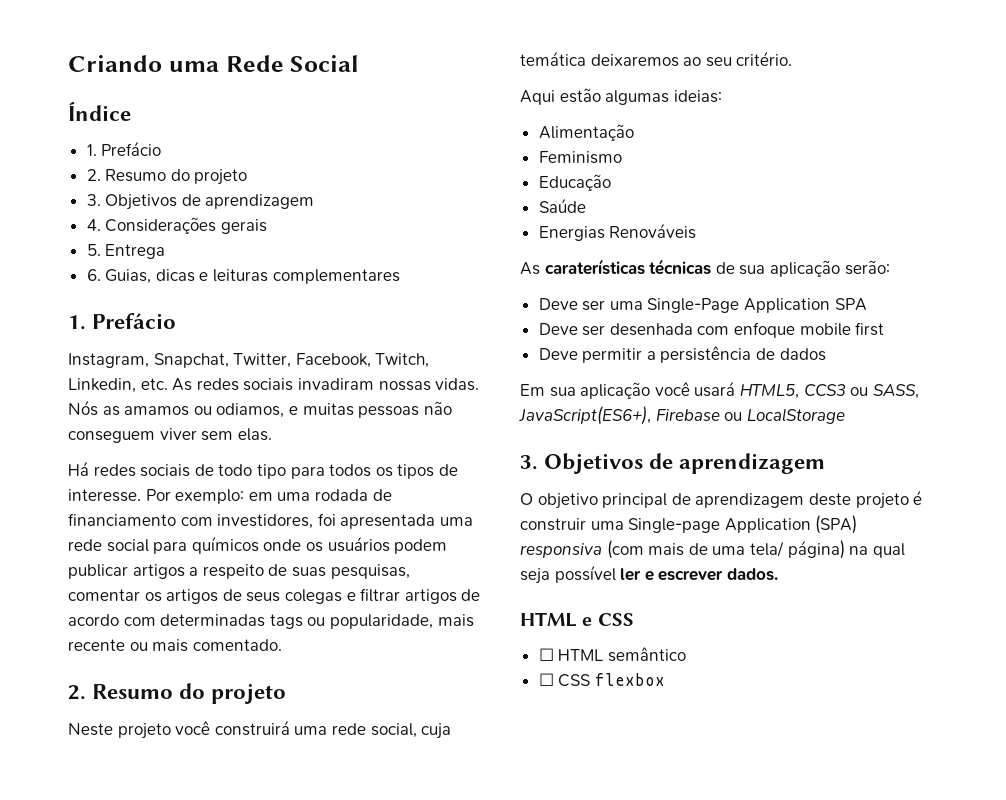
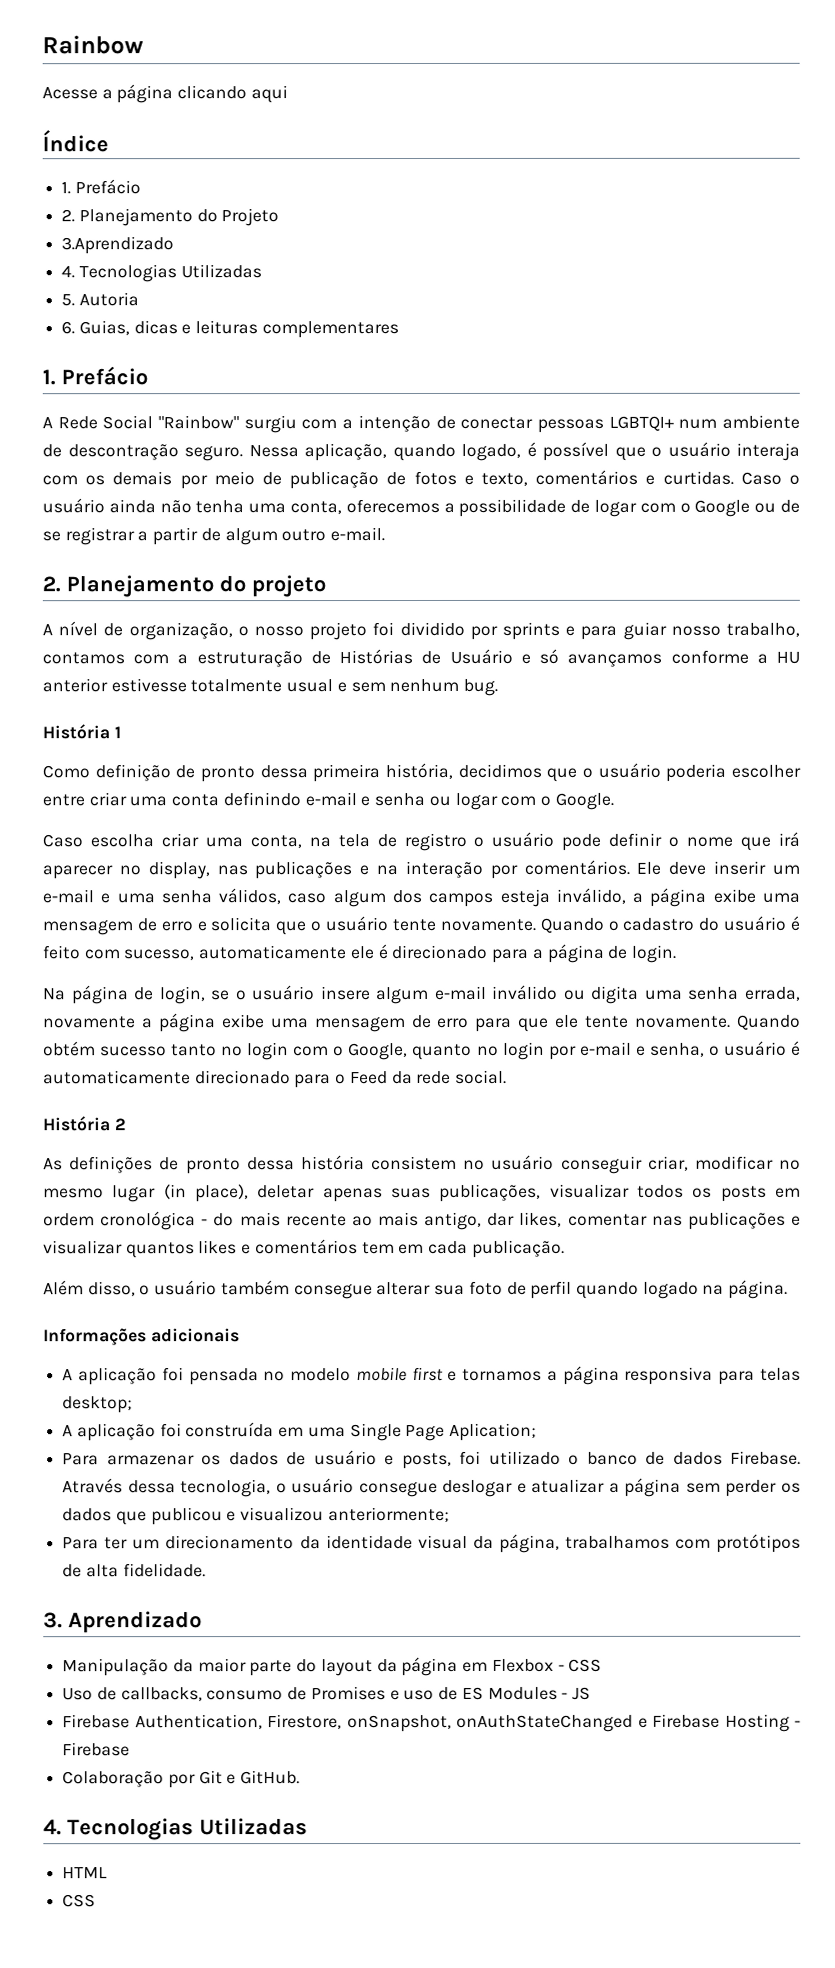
- Criando uma Rede Social
+ Rainbow
+ Acesse a página clicando aqui
  Índice
  1. Prefácio
- 2. Resumo do projeto
- 3. Objetivos de aprendizagem
- 4. Considerações gerais
+ 2. Planejamento do Projeto
+ 3.Aprendizado
+ 4. Tecnologias Utilizadas
- 5. Entrega
+ 5. Autoria
- Instagram, Snapchat, Twitter, Facebook, Twitch, Linkedin, etc. As redes sociais invadiram nossas vidas. Nós as amamos ou odiamos, e muitas pessoas não conseguem viver sem elas.
- Há redes sociais de todo tipo para todos os tipos de interesse. Por exemplo: em uma rodada de financiamento com investidores, foi apresentada uma rede social para químicos onde os usuários podem publicar artigos a respeito de suas pesquisas, comentar os artigos de seus colegas e filtrar artigos de acordo com determinadas tags ou popularidade, mais recente ou mais comentado.
- 2. Resumo do projeto
- Neste projeto você construirá uma rede social, cuja temática deixaremos ao seu critério.
- Aqui estão algumas ideias:
- Alimentação
- Feminismo
- Educação
- Saúde
- Energias Renováveis
- As caraterísticas técnicas de sua aplicação serão:
- Deve ser uma Single-Page Application SPA
- Deve ser desenhada com enfoque mobile first
- Deve permitir a persistência de dados
- Em sua aplicação você usará HTML5, CCS3 ou SASS, JavaScript(ES6+), Firebase ou LocalStorage
- 3. Objetivos de aprendizagem
- O objetivo principal de aprendizagem deste projeto é construir uma Single-page Application (SPA) responsiva (com mais de uma tela/ página) na qual seja possível ler e escrever dados.
- HTML e CSS
- ☐ HTML semântico
- ☐ CSS flexbox
+ A Rede Social "Rainbow" surgiu com a intenção de conectar pessoas LGBTQI+ num ambiente de descontração seguro. Nessa aplicação, quando logado, é possível que o usuário interaja com os demais por meio de publicação de fotos e texto, comentários e curtidas. Caso o usuário ainda não tenha uma conta, oferecemos a possibilidade de logar com o Google ou de se registrar a partir de algum outro e-mail.
+ 2. Planejamento do projeto
+ A nível de organização, o nosso projeto foi dividido por sprints e para guiar nosso trabalho, contamos com a estruturação de Histórias de Usuário e só avançamos conforme a HU anterior estivesse totalmente usual e sem nenhum bug.
+ História 1
+ Como definição de pronto dessa primeira história, decidimos que o usuário poderia escolher entre criar uma conta definindo e-mail e senha ou logar com o Google.
+ Caso escolha criar uma conta, na tela de registro o usuário pode definir o nome que irá aparecer no display, nas publicações e na interação por comentários. Ele deve inserir um e-mail e uma senha válidos, caso algum dos campos esteja inválido, a página exibe uma mensagem de erro e solicita que o usuário tente novamente. Quando o cadastro do usuário é feito com sucesso, automaticamente ele é direcionado para a página de login.
+ Na página de login, se o usuário insere algum e-mail inválido ou digita uma senha errada, novamente a página exibe uma mensagem de erro para que ele tente novamente. Quando obtém sucesso tanto no login com o Google, quanto no login por e-mail e senha, o usuário é automaticamente direcionado para o Feed da rede social.
+ História 2
+ As definições de pronto dessa história consistem no usuário conseguir criar, modificar no mesmo lugar (in place), deletar apenas suas publicações, visualizar todos os posts em ordem cronológica - do mais recente ao mais antigo, dar likes, comentar nas publicações e visualizar quantos likes e comentários tem em cada publicação.
+ Além disso, o usuário também consegue alterar sua foto de perfil quando logado na página.
+ Informações adicionais
+ A aplicação foi pensada no modelo mobile first e tornamos a página responsiva para telas desktop;
+ A aplicação foi construída em uma Single Page Aplication;
+ Para armazenar os dados de usuário e posts, foi utilizado o banco de dados Firebase. Através dessa tecnologia, o usuário consegue deslogar e atualizar a página sem perder os dados que publicou e visualizou anteriormente;
+ Para ter um direcionamento da identidade visual da página, trabalhamos com protótipos de alta fidelidade.
+ 3. Aprendizado
+ Manipulação da maior parte do layout da página em Flexbox - CSS
+ Uso de callbacks, consumo de Promises e uso de ES Modules - JS
+ Firebase Authentication, Firestore, onSnapshot, onAuthStateChanged e Firebase Hosting - Firebase
+ Colaboração por Git e GitHub.
+ 4. Tecnologias Utilizadas
+ HTML
+ CSS

